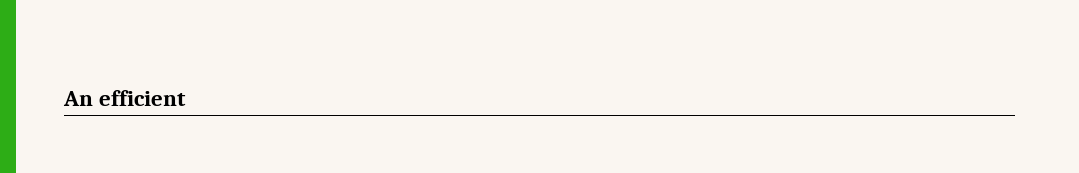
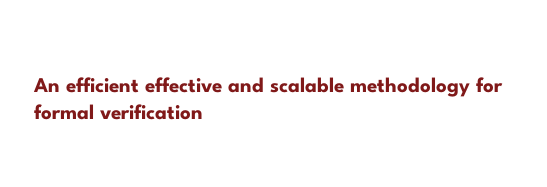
- An efficient
+ An efficient effective and scalable methodology for formal verification

